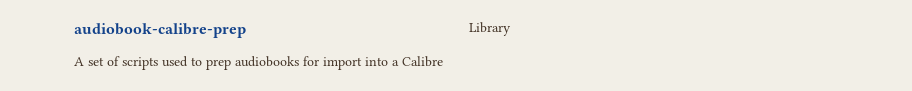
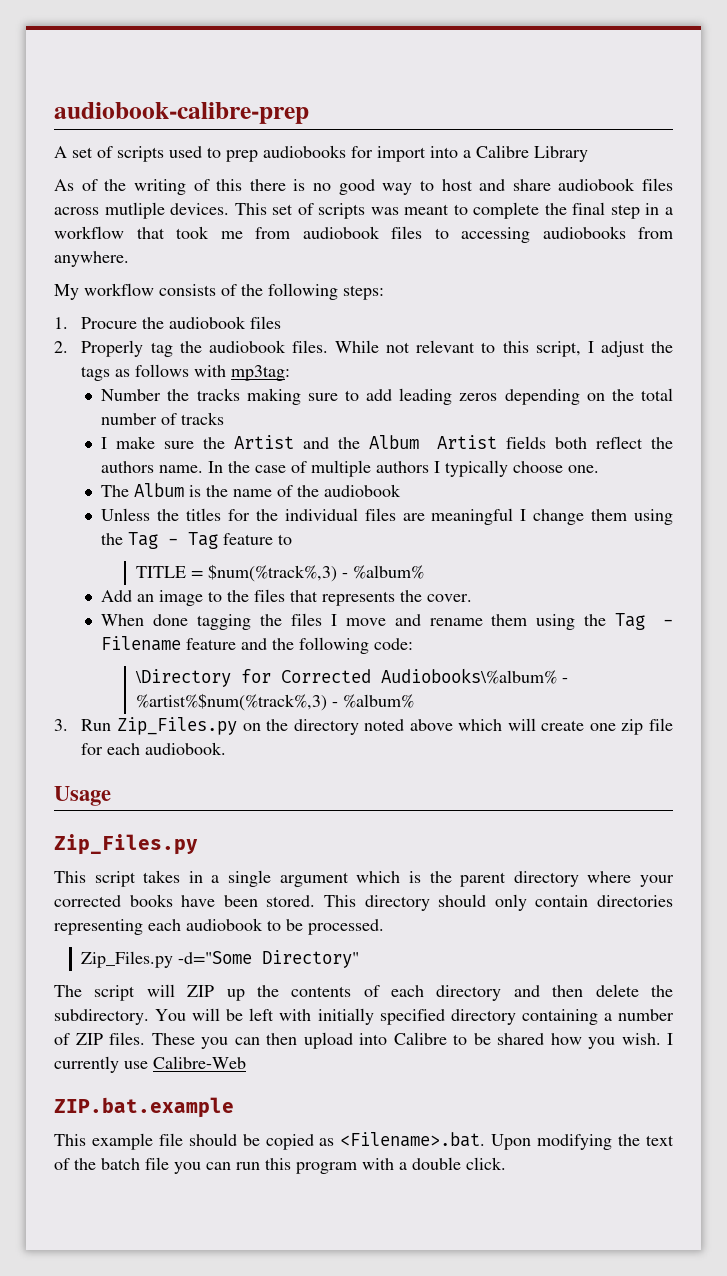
+ As of the writing of this there is no good way to host and share audiobook files across mutliple devices. This set of scripts was meant to complete the final step in a workflow that took me from audiobook files to accessing audiobooks from anywhere.
+ My workflow consists of the following steps:
+ 1. Procure the audiobook files
+ 2. Properly tag the audiobook files. While not relevant to this script, I adjust the tags as follows with mp3tag:
+ Number the tracks making sure to add leading zeros depending on the total number of tracks
+ I make sure the Artist and the Album Artist fields both reflect the authors name. In the case of multiple authors I typically choose one.
+ The Album is the name of the audiobook
+ Unless the titles for the individual files are meaningful I change them using the Tag - Tag feature to
+ TITLE = $num(%track%,3) - %album%
+ Add an image to the files that represents the cover.
+ When done tagging the files I move and rename them using the Tag - Filename feature and the following code:
+ \Directory for Corrected Audiobooks\%album% - %artist%$num(%track%,3) - %album%
+ 3. Run Zip_Files.py on the directory noted above which will create one zip file for each audiobook.
+ Usage
+ Zip_Files.py
+ This script takes in a single argument which is the parent directory where your corrected books have been stored. This directory should only contain directories representing each audiobook to be processed.
+ Zip_Files.py -d="Some Directory"
+ The script will ZIP up the contents of each directory and then delete the subdirectory. You will be left with initially specified directory containing a number of ZIP files. These you can then upload into Calibre to be shared how you wish. I currently use Calibre-Web
+ ZIP.bat.example
+ This example file should be copied as <Filename>.bat. Upon modifying the text of the batch file you can run this program with a double click.

